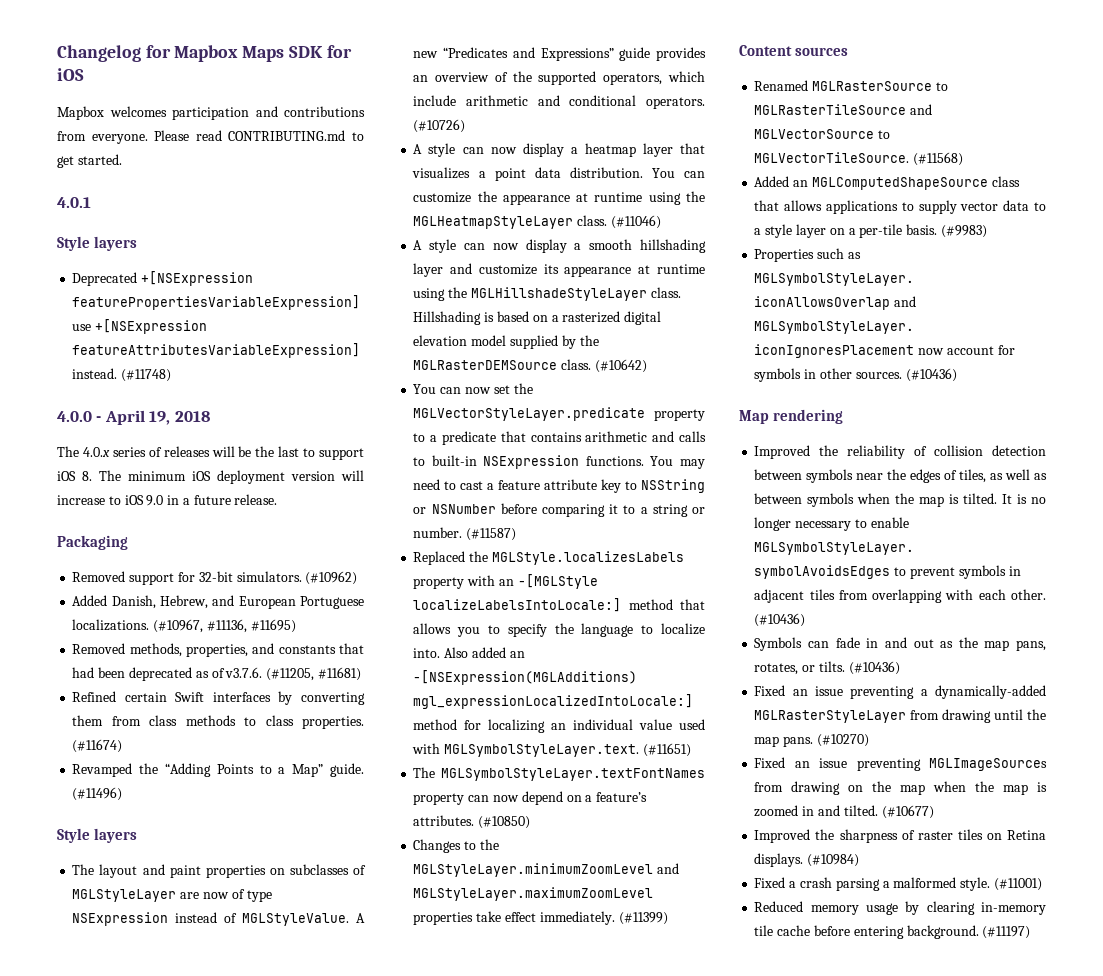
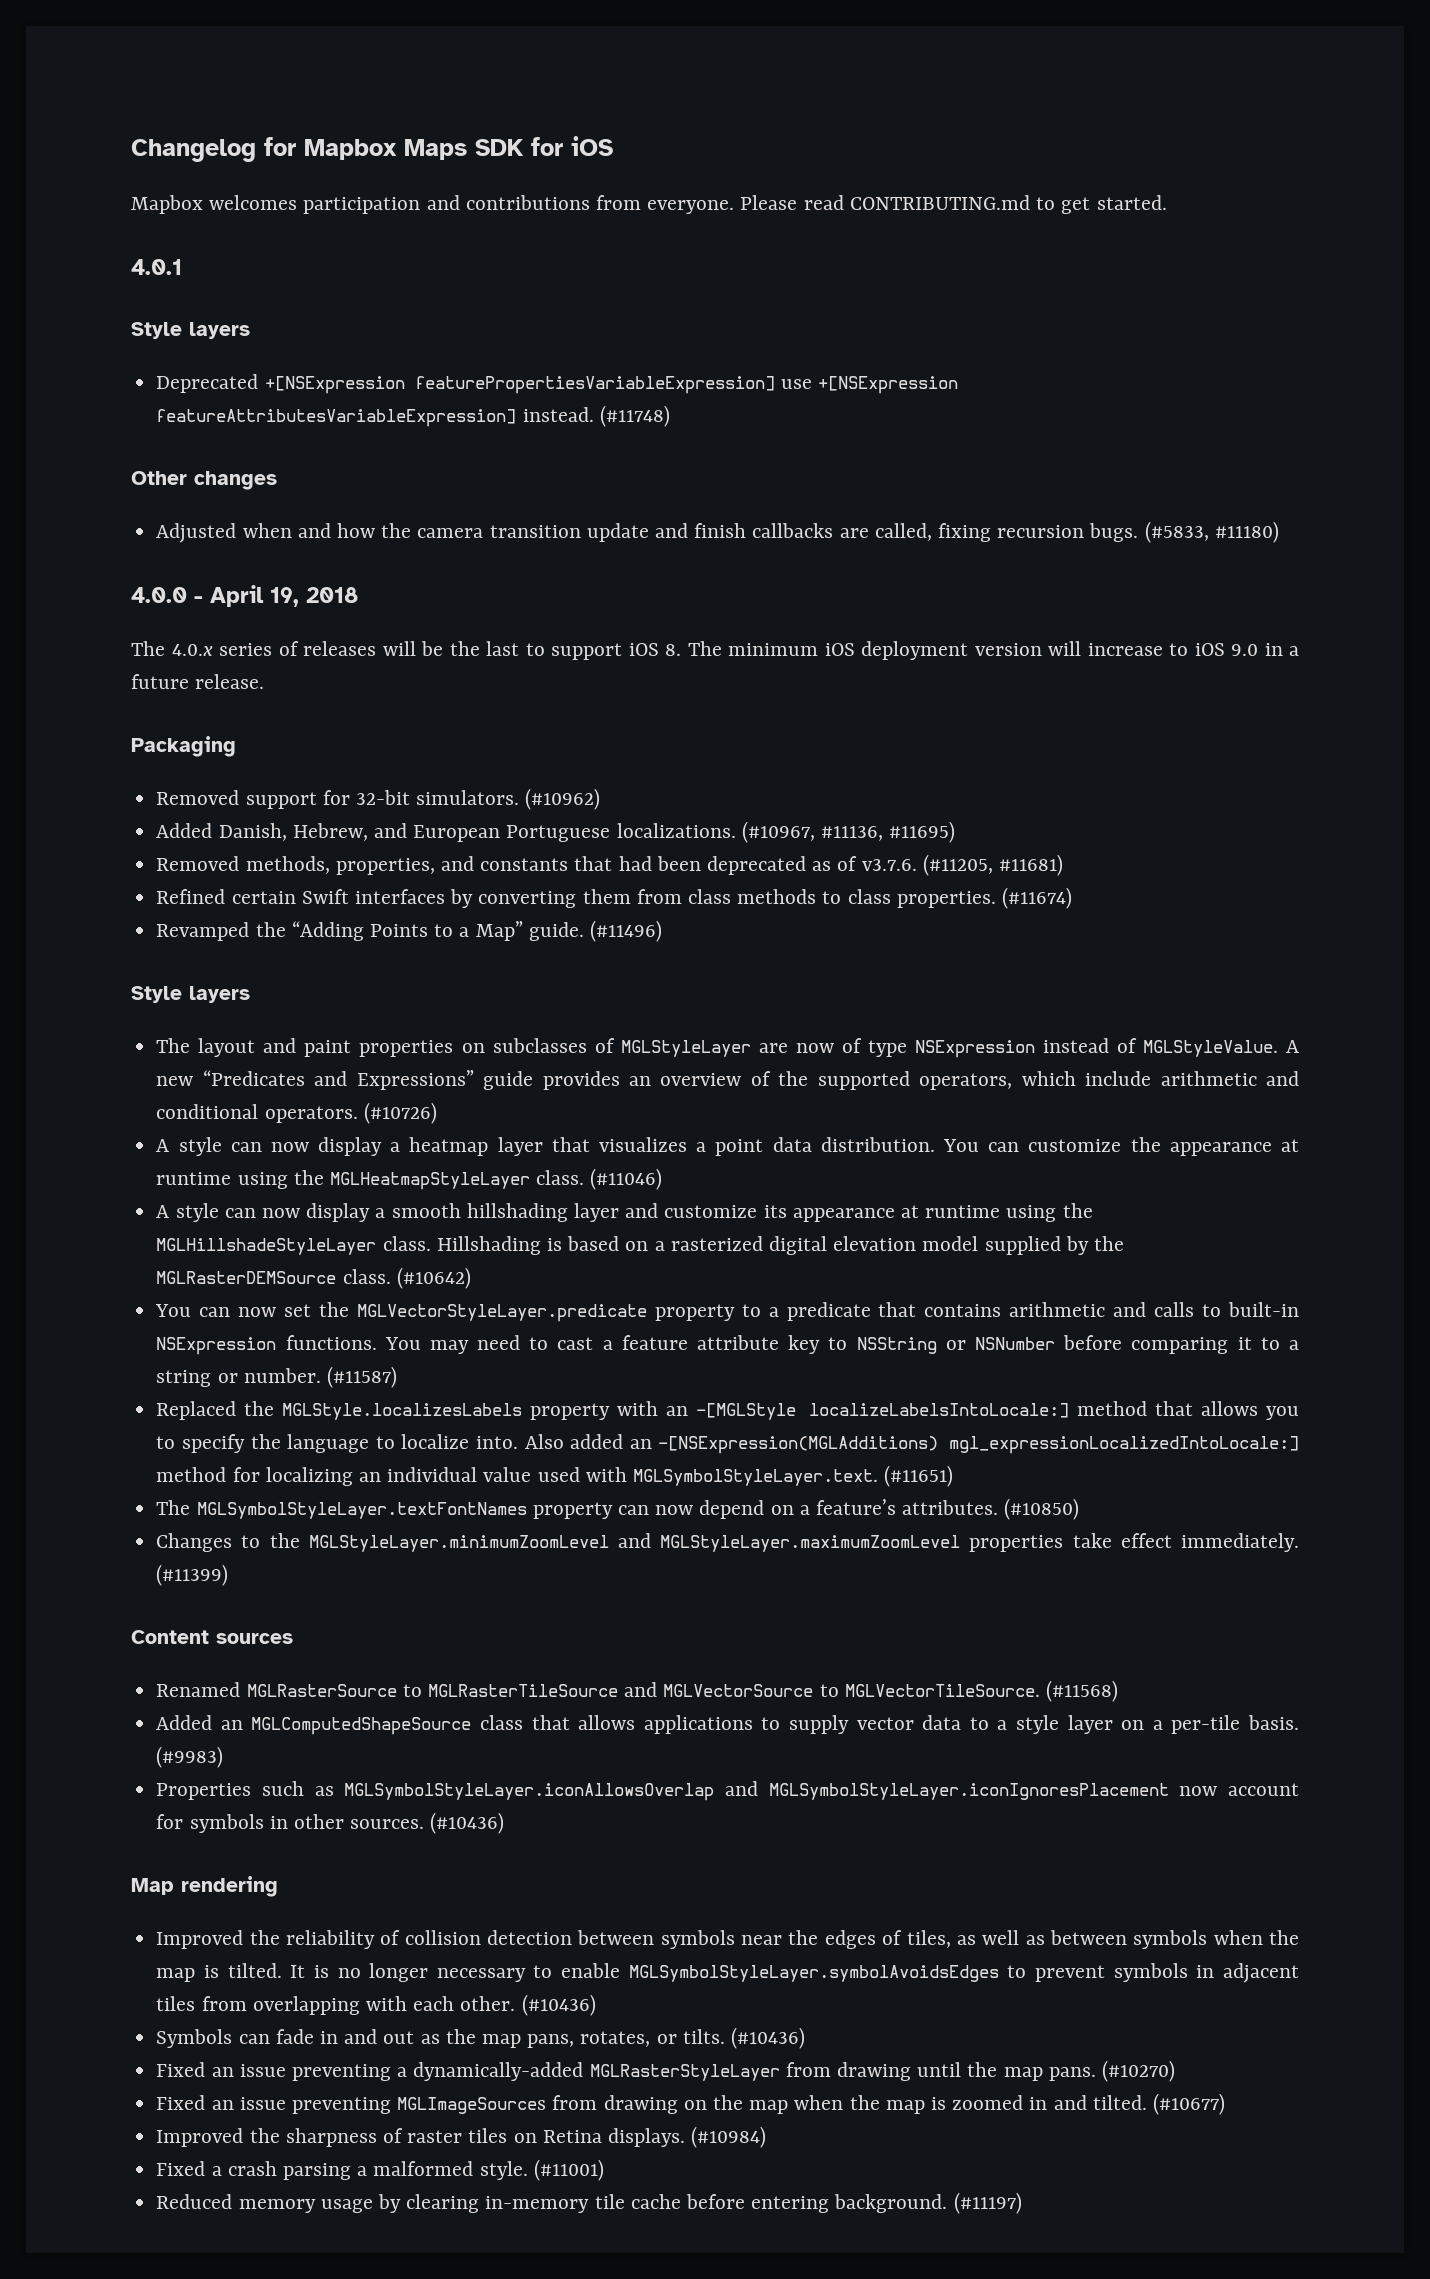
+ Other changes
+ Adjusted when and how the camera transition update and finish callbacks are called, fixing recursion bugs. (#5833, #11180)

